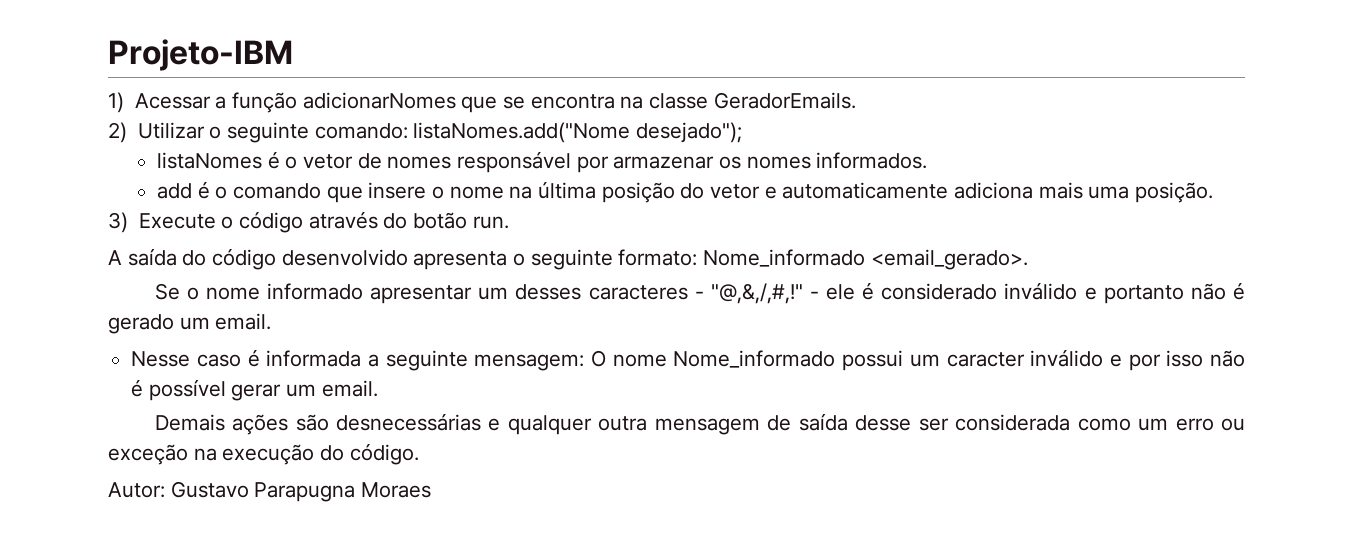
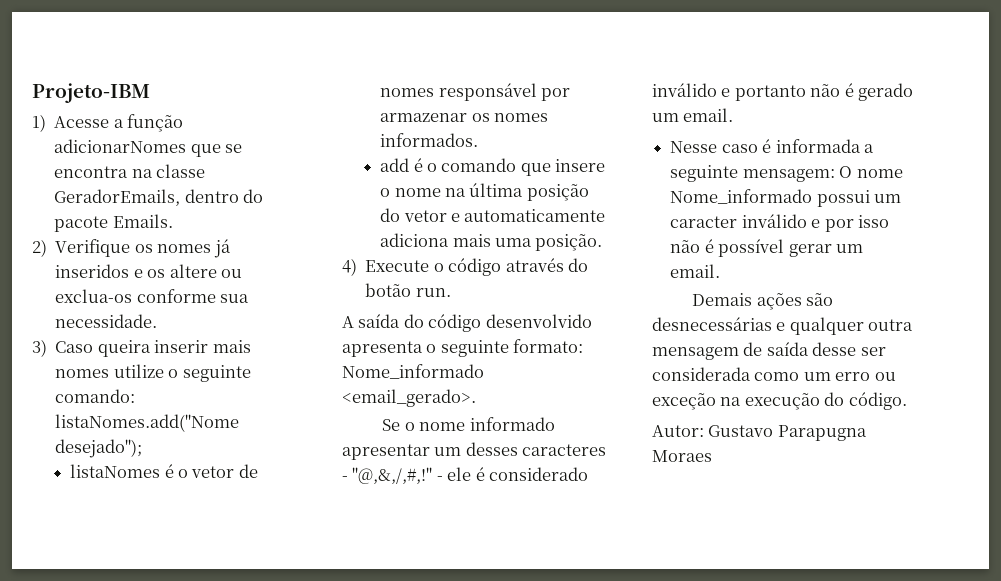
- 1) Acessar a função adicionarNomes que se encontra na classe GeradorEmails.
- 2) Utilizar o seguinte comando: listaNomes.add("Nome desejado");
+ 1) Acesse a função adicionarNomes que se encontra na classe GeradorEmails, dentro do pacote Emails.
+ 2) Verifique os nomes já inseridos e os altere ou exclua-os conforme sua necessidade.
+ 3) Caso queira inserir mais nomes utilize o seguinte comando: listaNomes.add("Nome desejado");
- 3) Execute o código através do botão run.
+ 4) Execute o código através do botão run.

